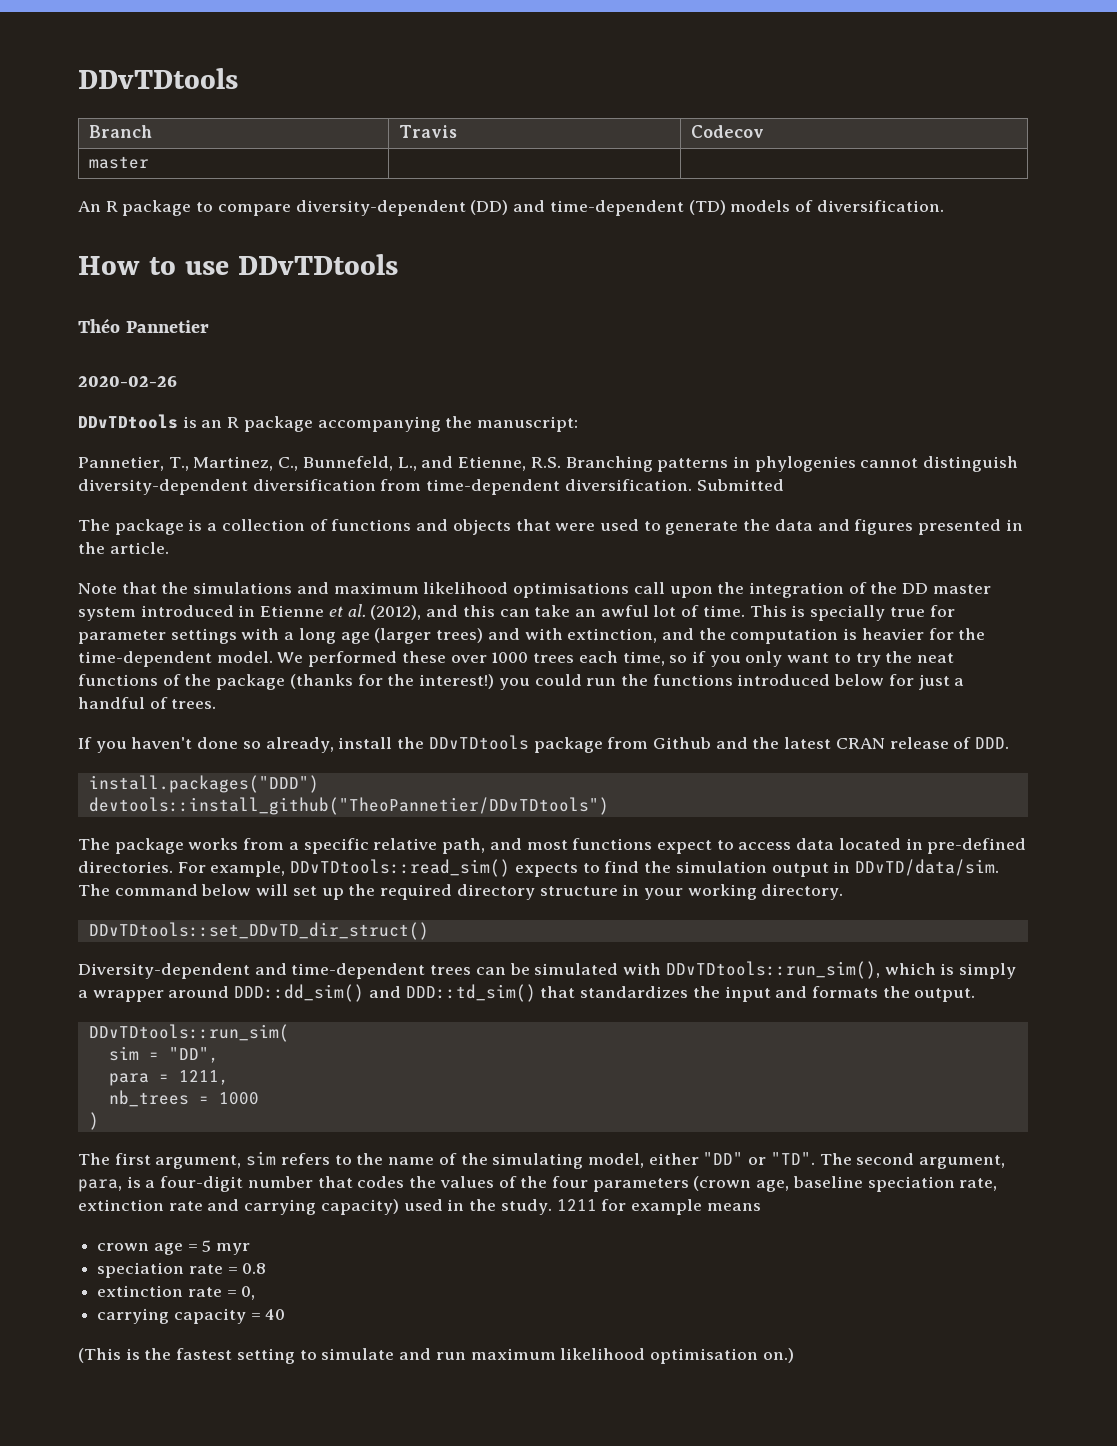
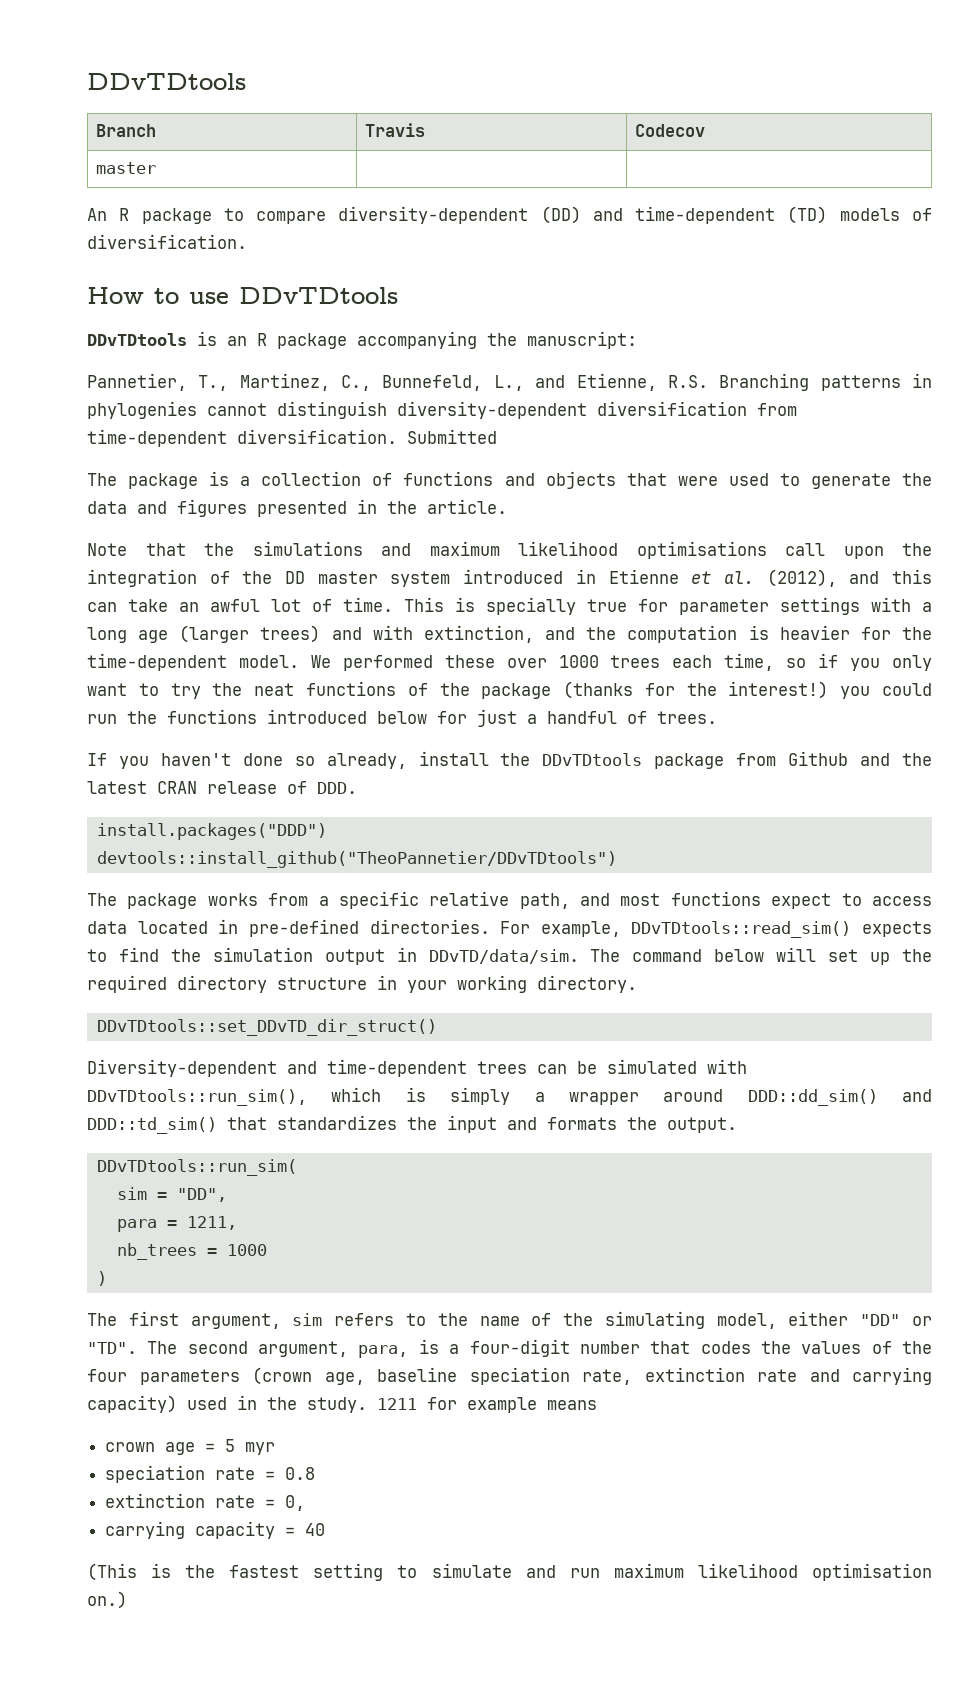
- Théo Pannetier
- 2020-02-26

